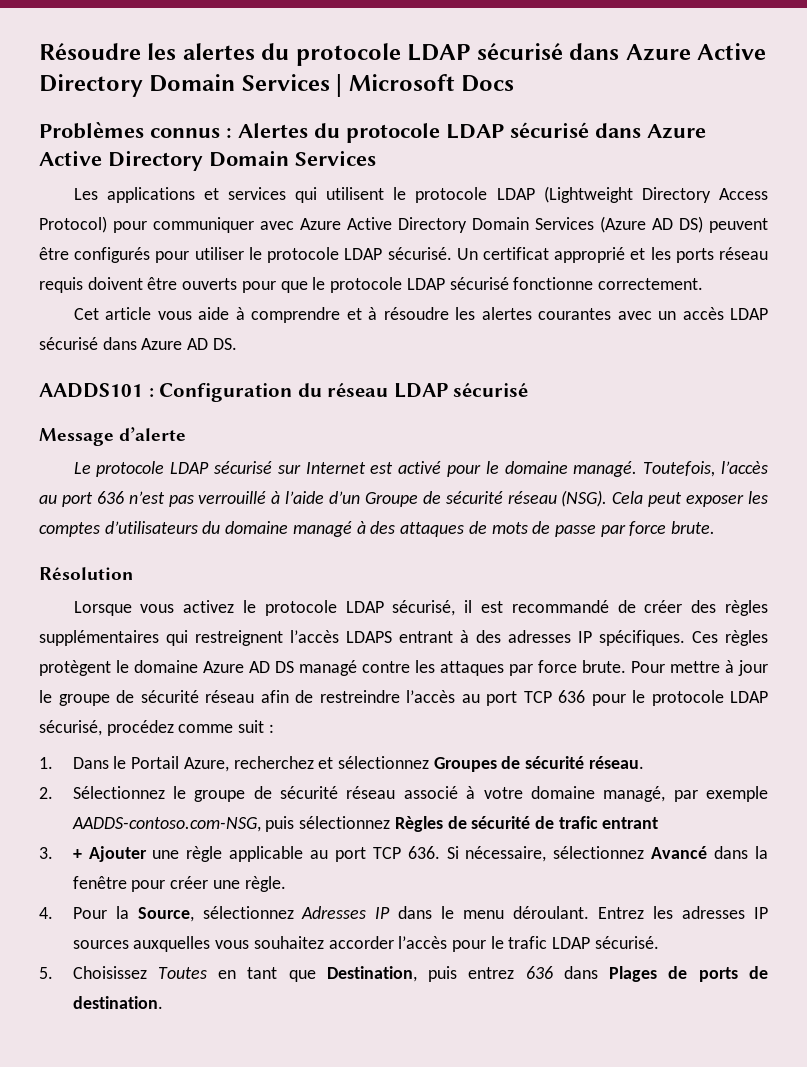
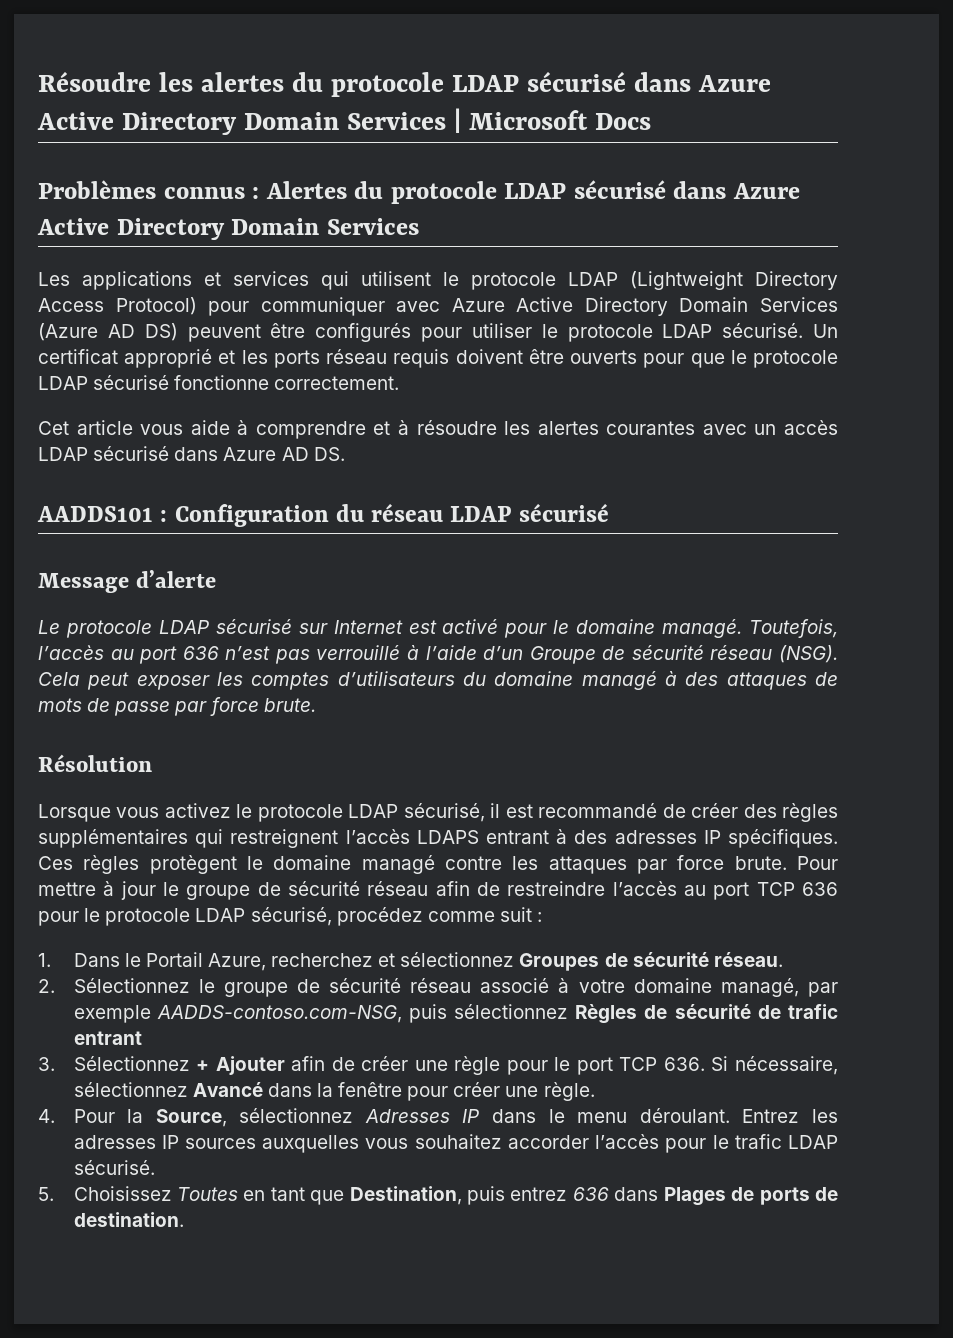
- Ces règles protègent le domaine Azure AD DS managé contre les attaques par force brute.
+ Ces règles protègent le domaine managé contre les attaques par force brute.
- 3. + Ajouter une règle applicable au port TCP 636. Si nécessaire, sélectionnez Avancé dans la fenêtre pour créer une règle.
+ 3. Sélectionnez + Ajouter afin de créer une règle pour le port TCP 636. Si nécessaire, sélectionnez Avancé dans la fenêtre pour créer une règle.

